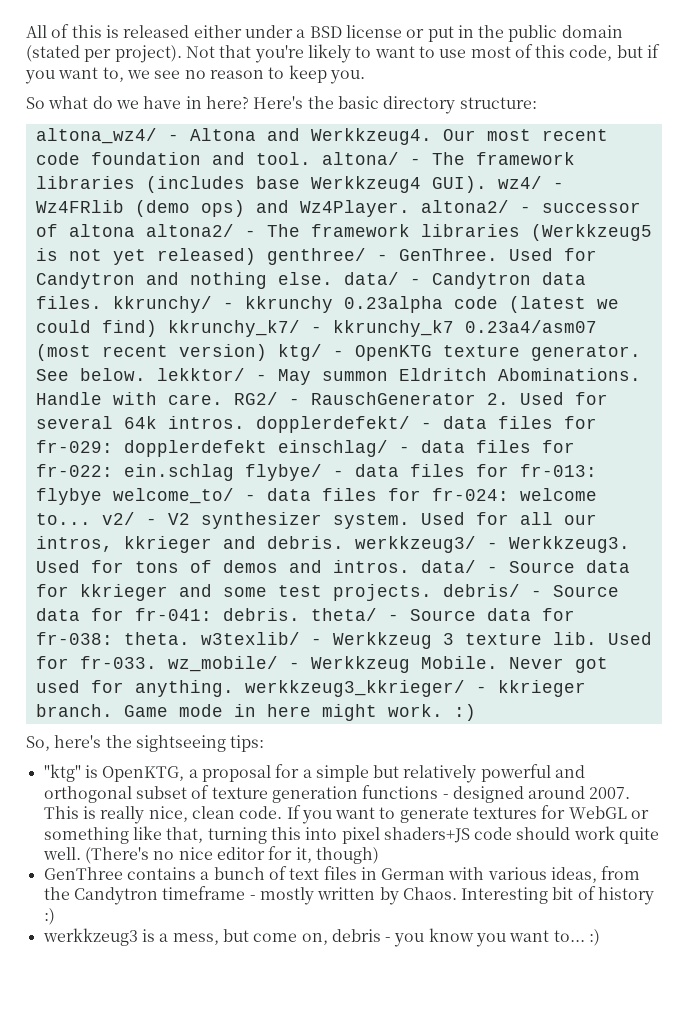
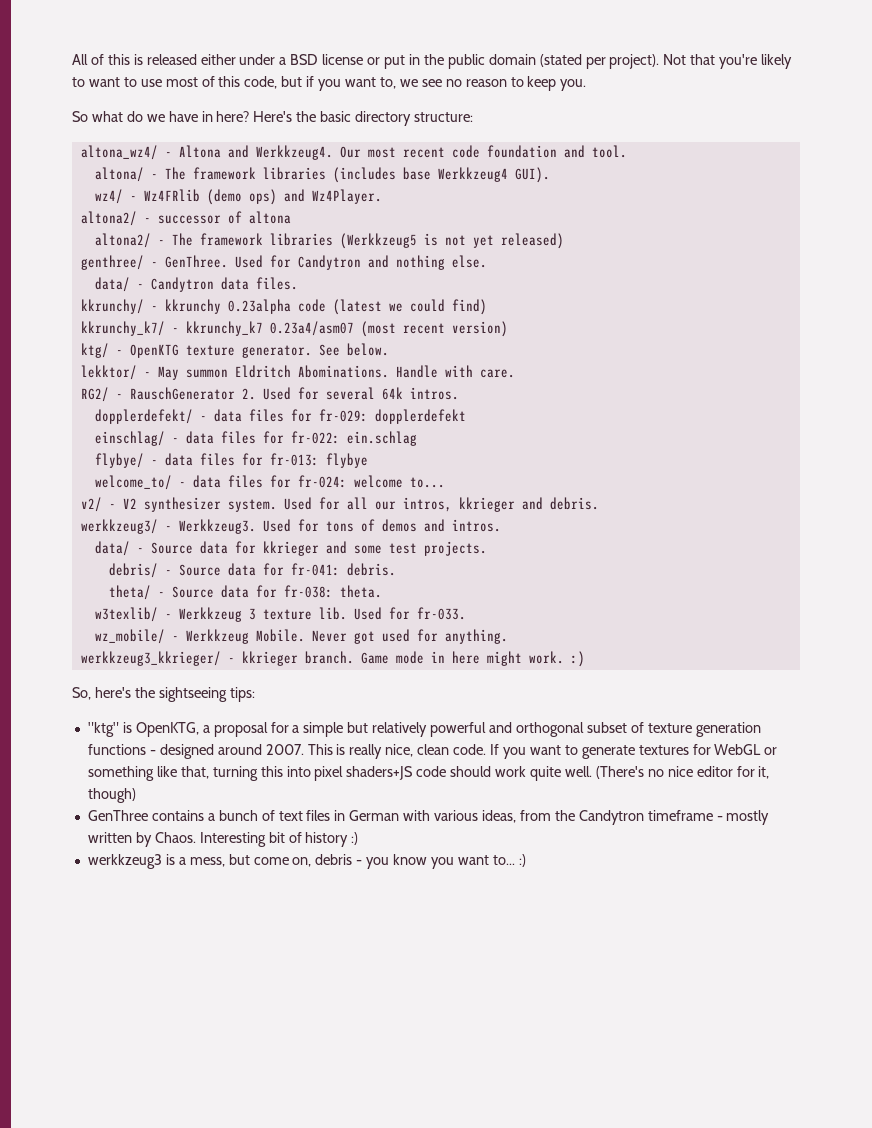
- Our most recent code foundation and tool. altona/ - The framework libraries (includes base Werkkzeug4 GUI). wz4/ - Wz4FRlib (demo ops) and Wz4Player. altona2/ - successor of altona altona2/ - The framework libraries (Werkkzeug5 is not yet released) genthree/ - GenThree.
+ Our most recent code foundation and tool.
+ altona/ - The framework libraries (includes base Werkkzeug4 GUI).
+ wz4/ - Wz4FRlib (demo ops) and Wz4Player.
+ altona2/ - successor of altona
+ altona2/ - The framework libraries (Werkkzeug5 is not yet released)
+ genthree/ - GenThree.
- Used for Candytron and nothing else. data/ - Candytron data files. kkrunchy/ - kkrunchy 0.23alpha code (latest we could find) kkrunchy_k7/ - kkrunchy_k7 0.23a4/asm07 (most recent version) ktg/ - OpenKTG texture generator.
+ Used for Candytron and nothing else.
+ data/ - Candytron data files.
+ kkrunchy/ - kkrunchy 0.23alpha code (latest we could find)
+ kkrunchy_k7/ - kkrunchy_k7 0.23a4/asm07 (most recent version)
+ ktg/ - OpenKTG texture generator.
- See below. lekktor/ - May summon Eldritch Abominations.
+ See below.
+ lekktor/ - May summon Eldritch Abominations.
- Handle with care. RG2/ - RauschGenerator 2. Used for several 64k intros. dopplerdefekt/ - data files for fr-029: dopplerdefekt einschlag/ - data files for fr-022: ein.schlag flybye/ - data files for fr-013: flybye welcome_to/ - data files for fr-024: welcome to... v2/ - V2 synthesizer system.
+ Handle with care.
+ RG2/ - RauschGenerator 2. Used for several 64k intros.
+ dopplerdefekt/ - data files for fr-029: dopplerdefekt
+ einschlag/ - data files for fr-022: ein.schlag
+ flybye/ - data files for fr-013: flybye
+ welcome_to/ - data files for fr-024: welcome to...
+ v2/ - V2 synthesizer system.
- Used for all our intros, kkrieger and debris. werkkzeug3/ - Werkkzeug3.
+ Used for all our intros, kkrieger and debris.
+ werkkzeug3/ - Werkkzeug3.
- Used for tons of demos and intros. data/ - Source data for kkrieger and some test projects. debris/ - Source data for fr-041: debris. theta/ - Source data for fr-038: theta. w3texlib/ - Werkkzeug 3 texture lib.
+ Used for tons of demos and intros.
+ data/ - Source data for kkrieger and some test projects.
+ debris/ - Source data for fr-041: debris.
+ theta/ - Source data for fr-038: theta.
+ w3texlib/ - Werkkzeug 3 texture lib.
- Used for fr-033. wz_mobile/ - Werkkzeug Mobile.
+ Used for fr-033.
+ wz_mobile/ - Werkkzeug Mobile.
- Never got used for anything. werkkzeug3_kkrieger/ - kkrieger branch.
+ Never got used for anything.
+ werkkzeug3_kkrieger/ - kkrieger branch.

